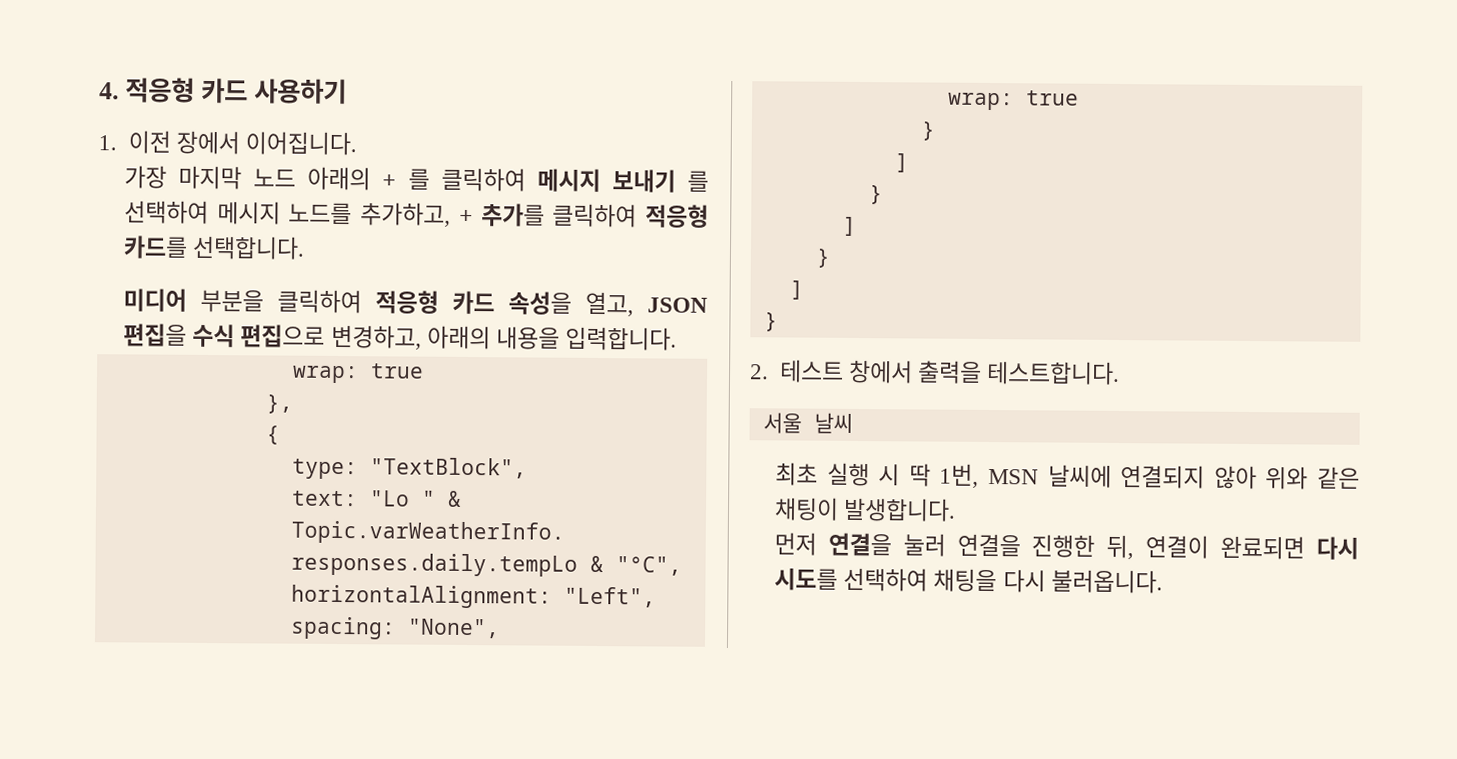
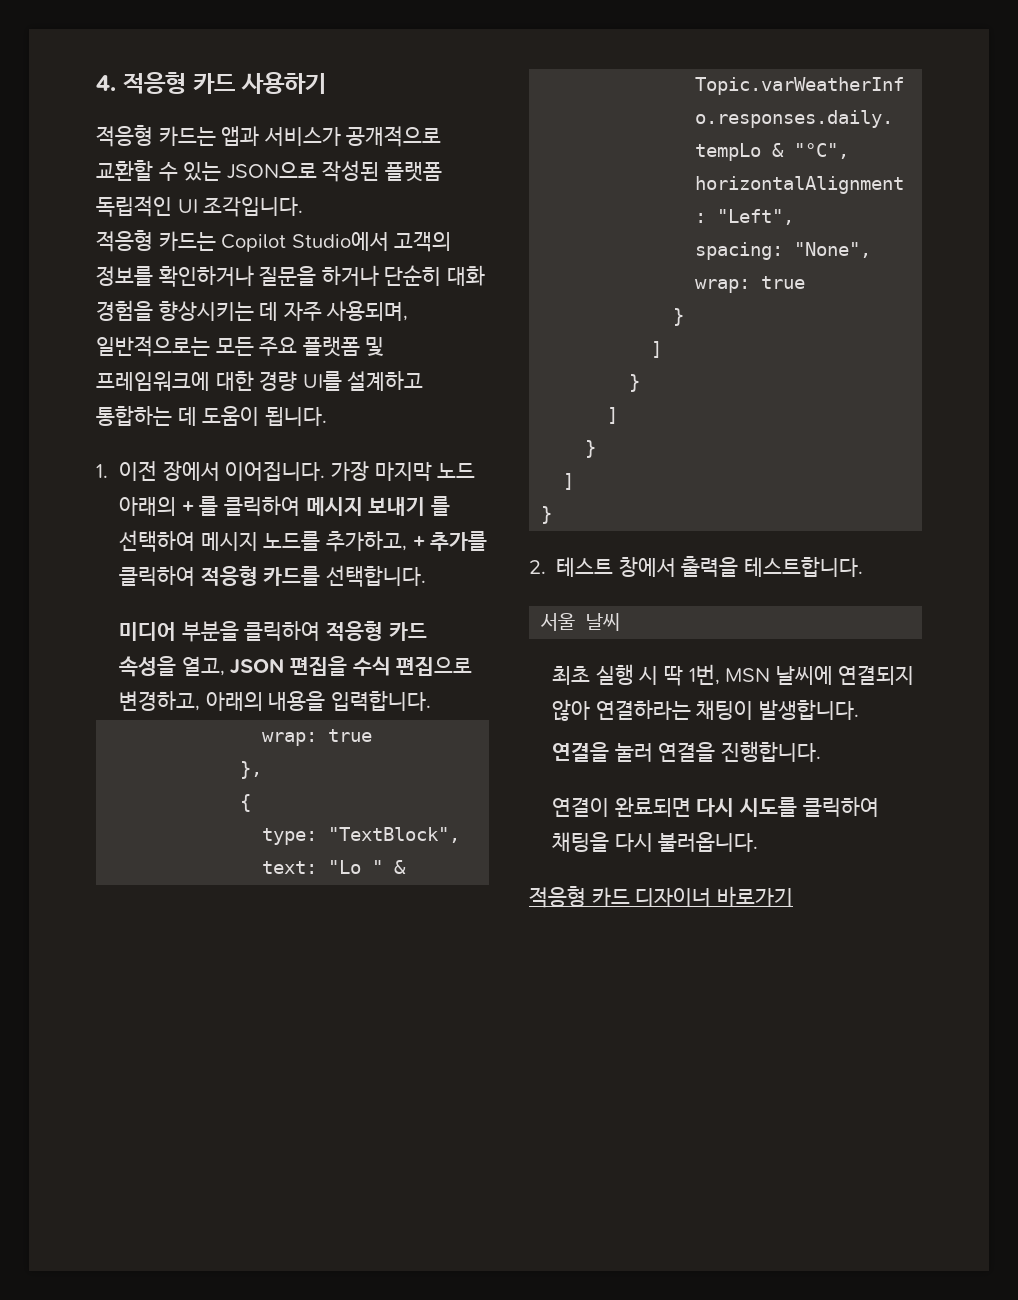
+ 적응형 카드는 앱과 서비스가 공개적으로 교환할 수 있는 JSON으로 작성된 플랫폼 독립적인 UI 조각입니다.
+ 적응형 카드는 Copilot Studio에서 고객의 정보를 확인하거나 질문을 하거나 단순히 대화 경험을 향상시키는 데 자주 사용되며, 일반적으로는 모든 주요 플랫폼 및 프레임워크에 대한 경량 UI를 설계하고 통합하는 데 도움이 됩니다.
- 1. 이전 장에서 이어집니다.
- 가장 마지막 노드 아래의 + 를 클릭하여 메시지 보내기 를 선택하여 메시지 노드를 추가하고, + 추가를 클릭하여 적응형 카드를 선택합니다.
+ 1. 이전 장에서 이어집니다. 가장 마지막 노드 아래의 + 를 클릭하여 메시지 보내기 를 선택하여 메시지 노드를 추가하고, + 추가를 클릭하여 적응형 카드를 선택합니다.
- 최초 실행 시 딱 1번, MSN 날씨에 연결되지 않아 위와 같은 채팅이 발생합니다.
+ 최초 실행 시 딱 1번, MSN 날씨에 연결되지 않아 연결하라는 채팅이 발생합니다.
- 먼저 연결을 눌러 연결을 진행한 뒤, 연결이 완료되면 다시 시도를 선택하여 채팅을 다시 불러옵니다.
+ 연결을 눌러 연결을 진행합니다.
+ 연결이 완료되면 다시 시도를 클릭하여 채팅을 다시 불러옵니다.
+ 적응형 카드 디자이너 바로가기

